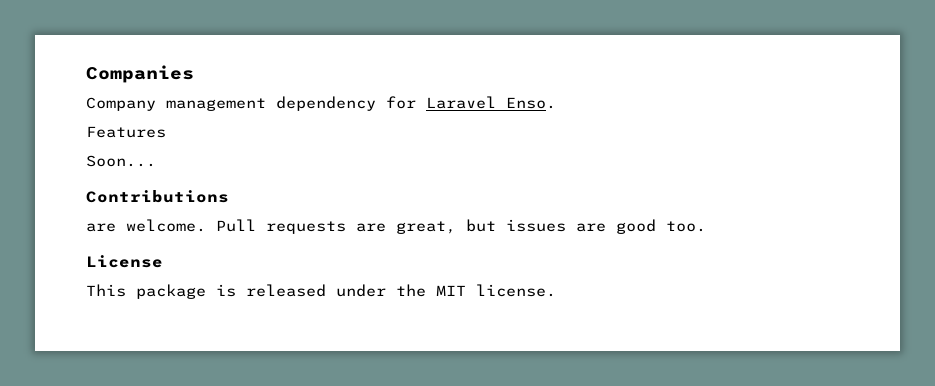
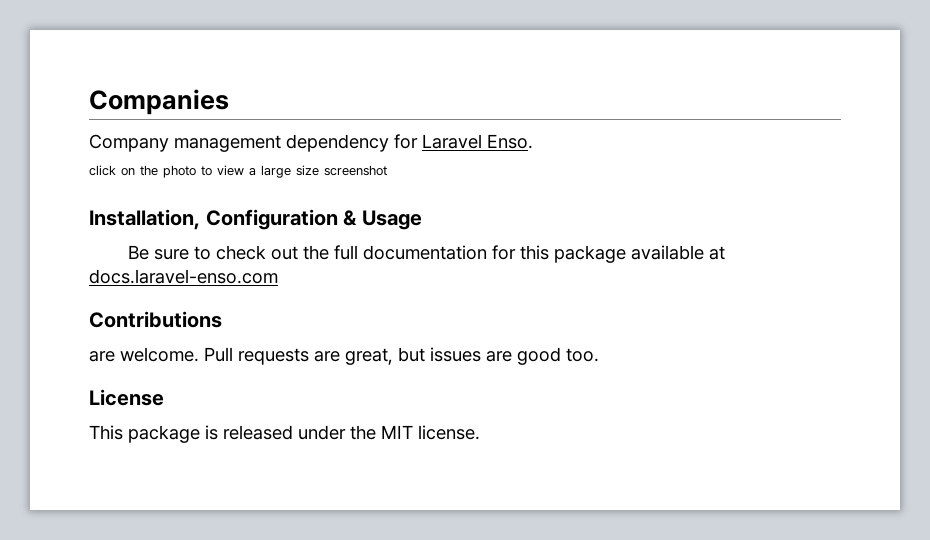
- Features
- Soon...
+ click on the photo to view a large size screenshot
+ Installation, Configuration & Usage
+ Be sure to check out the full documentation for this package available at docs.laravel-enso.com

